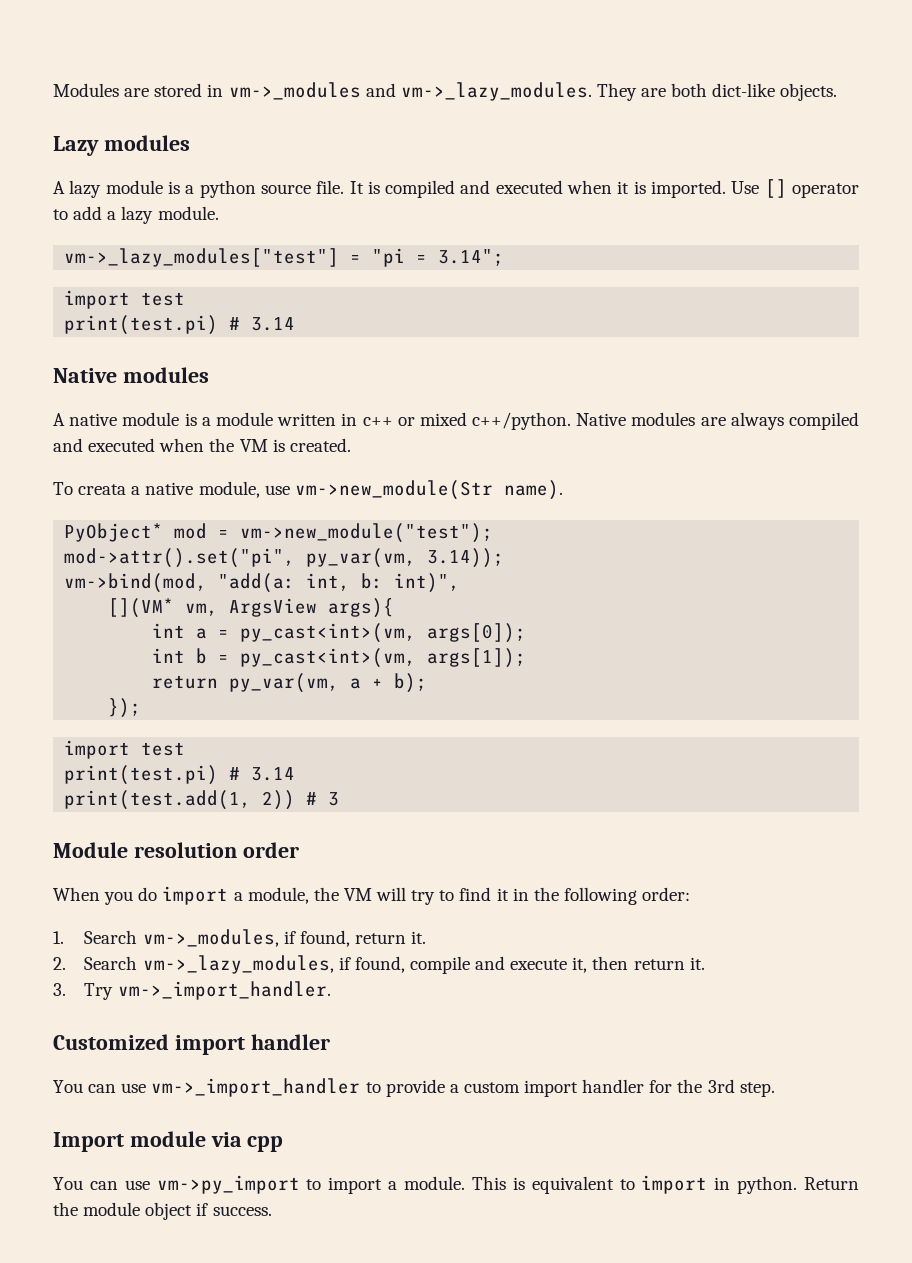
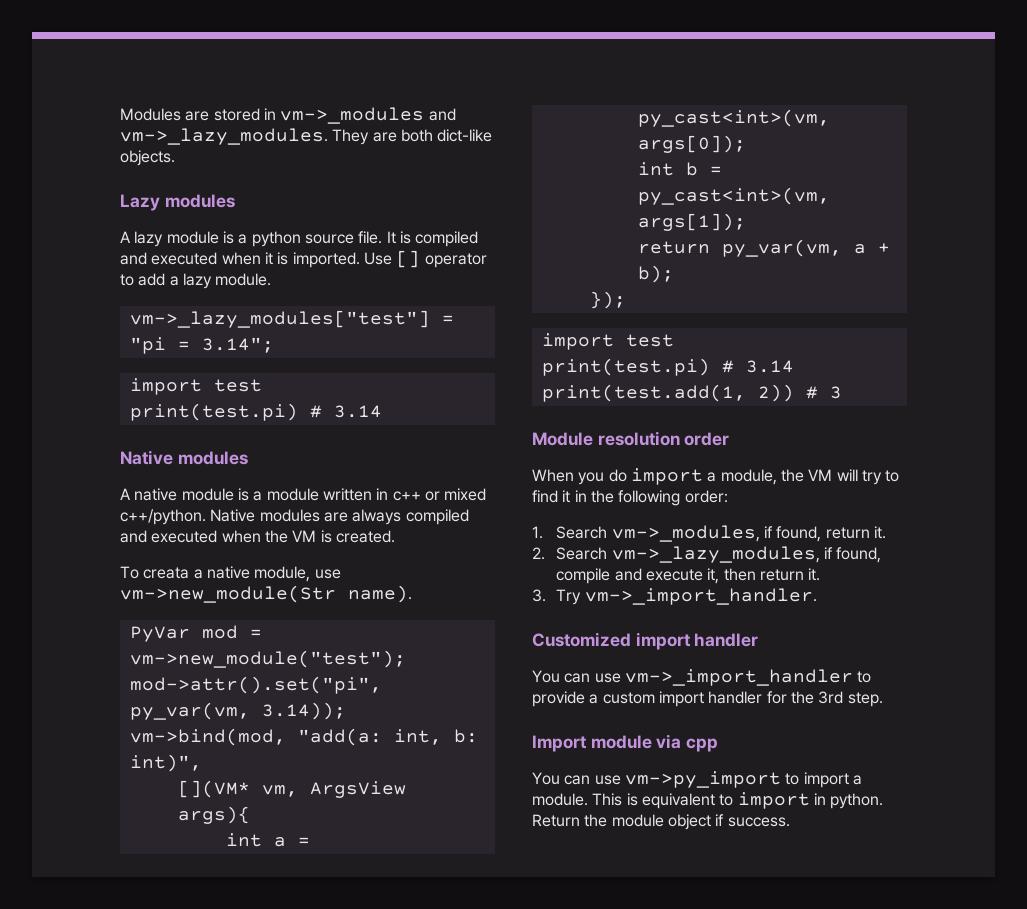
- PyObject* mod = vm->new_module("test");
+ PyVar mod = vm->new_module("test");

